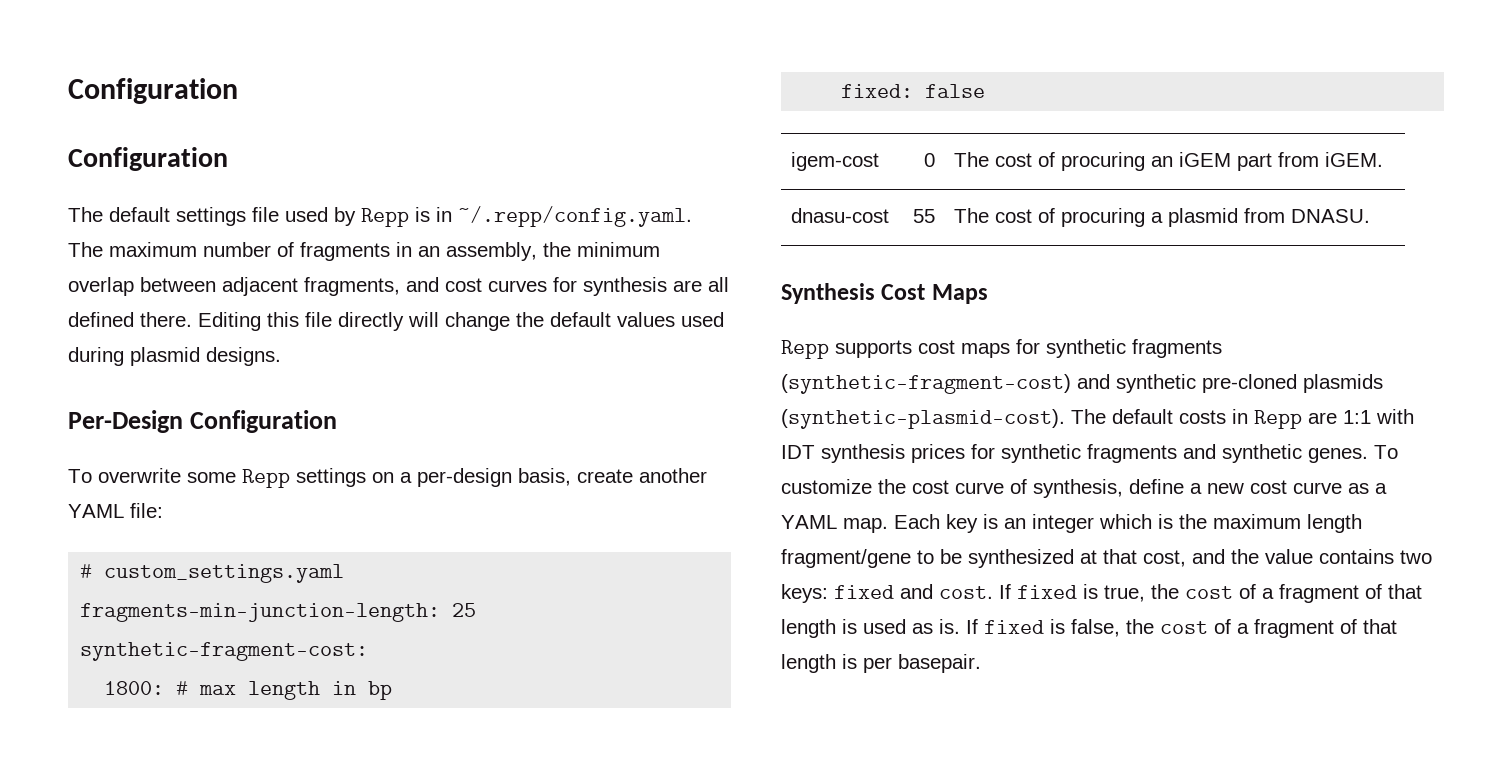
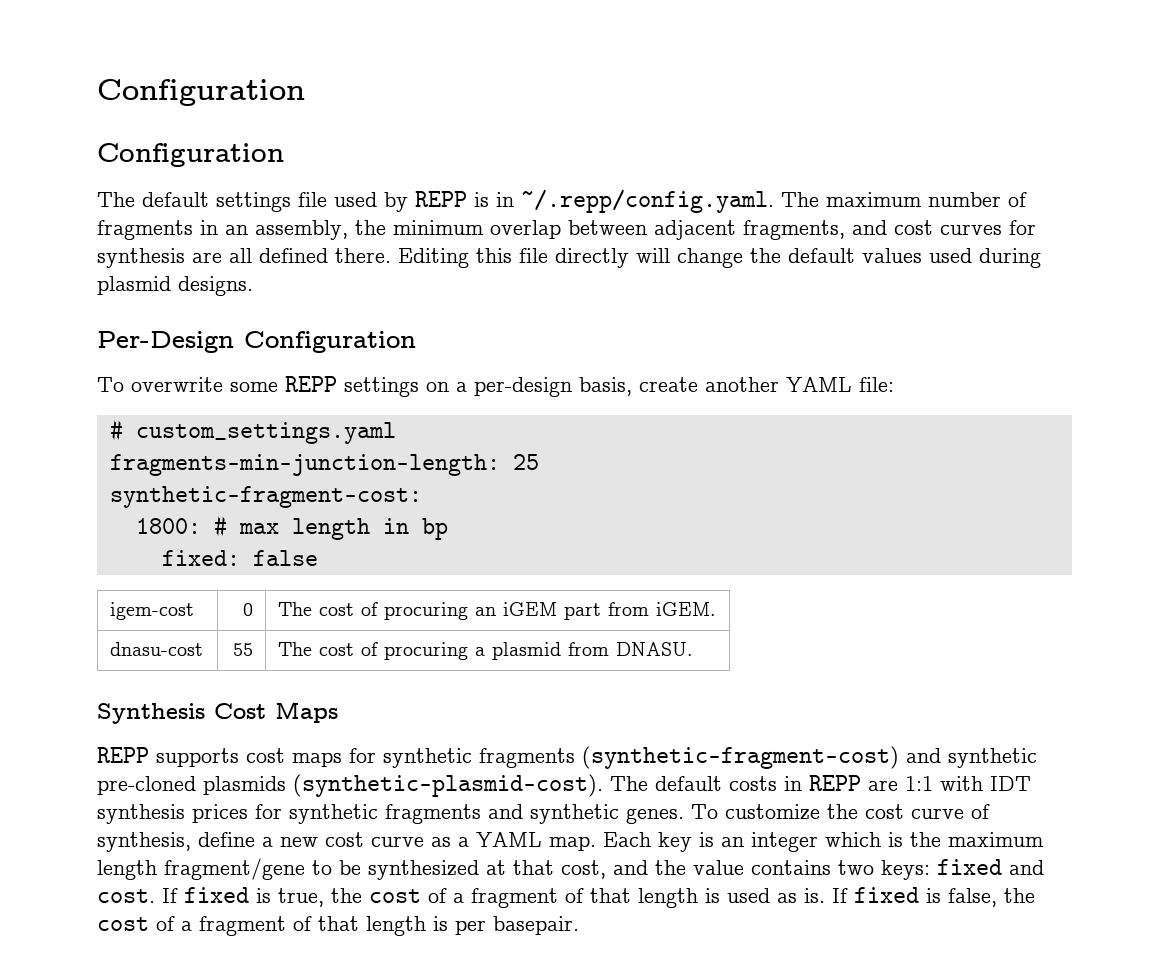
- The default settings file used by Repp is in ~/.repp/config.yaml. The maximum number of fragments in an assembly, the minimum overlap between adjacent fragments, and cost curves for synthesis are all defined there.
+ The default settings file used by REPP is in ~/.repp/config.yaml. The maximum number of fragments in an assembly, the minimum overlap between adjacent fragments, and cost curves for synthesis are all defined there.
- To overwrite some Repp settings on a per-design basis, create another YAML file:
+ To overwrite some REPP settings on a per-design basis, create another YAML file:
- Repp supports cost maps for synthetic fragments (synthetic-fragment-cost) and synthetic pre-cloned plasmids (synthetic-plasmid-cost).
+ REPP supports cost maps for synthetic fragments (synthetic-fragment-cost) and synthetic pre-cloned plasmids (synthetic-plasmid-cost).
- The default costs in Repp are 1:1 with IDT synthesis prices for synthetic fragments and synthetic genes.
+ The default costs in REPP are 1:1 with IDT synthesis prices for synthetic fragments and synthetic genes.

